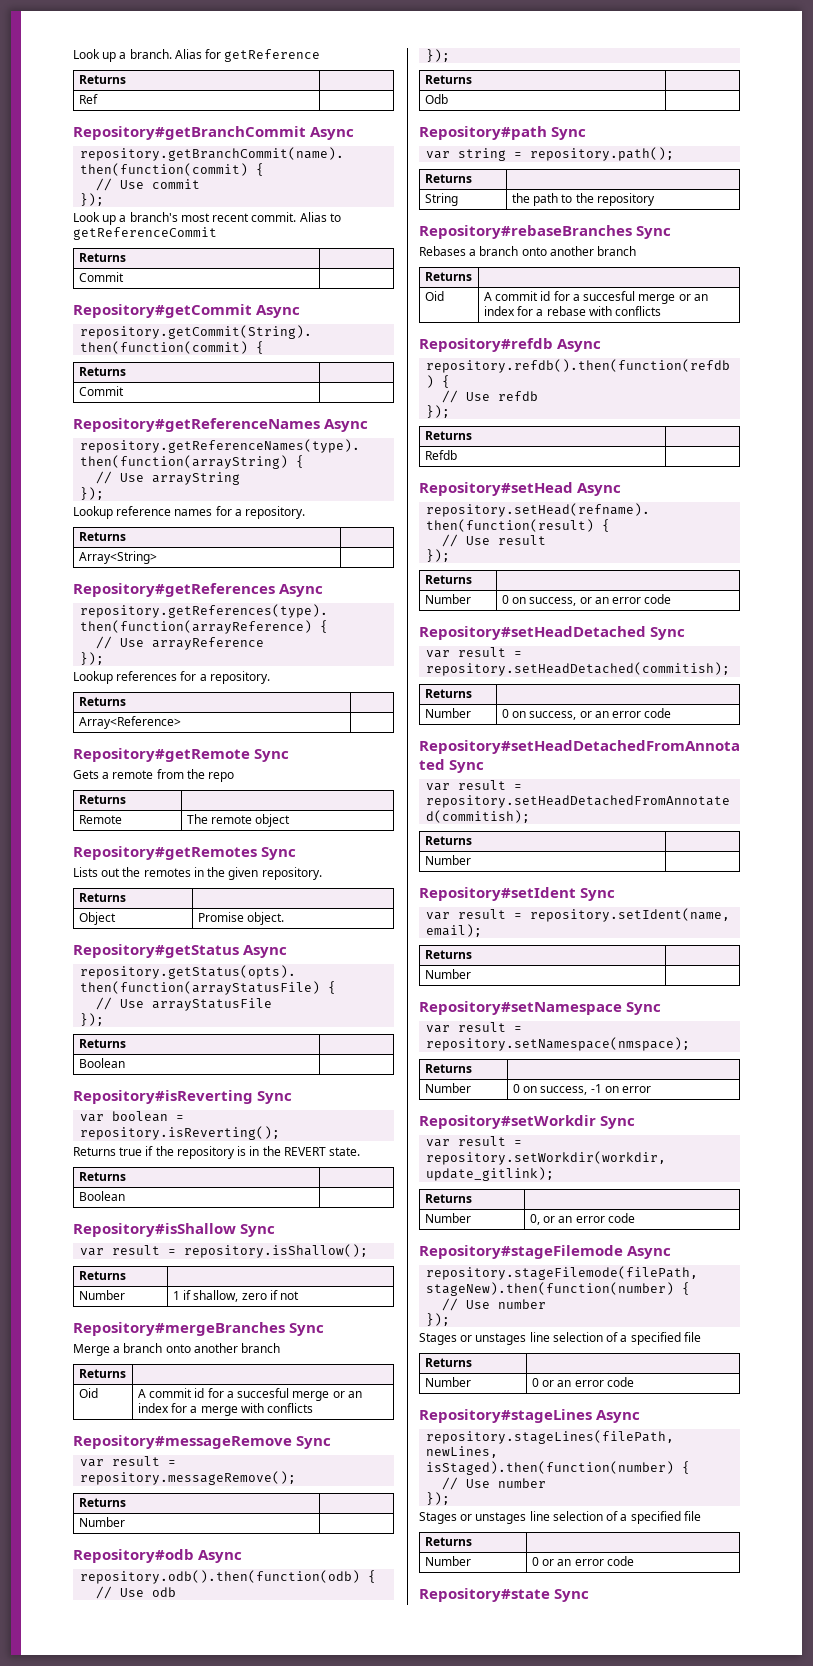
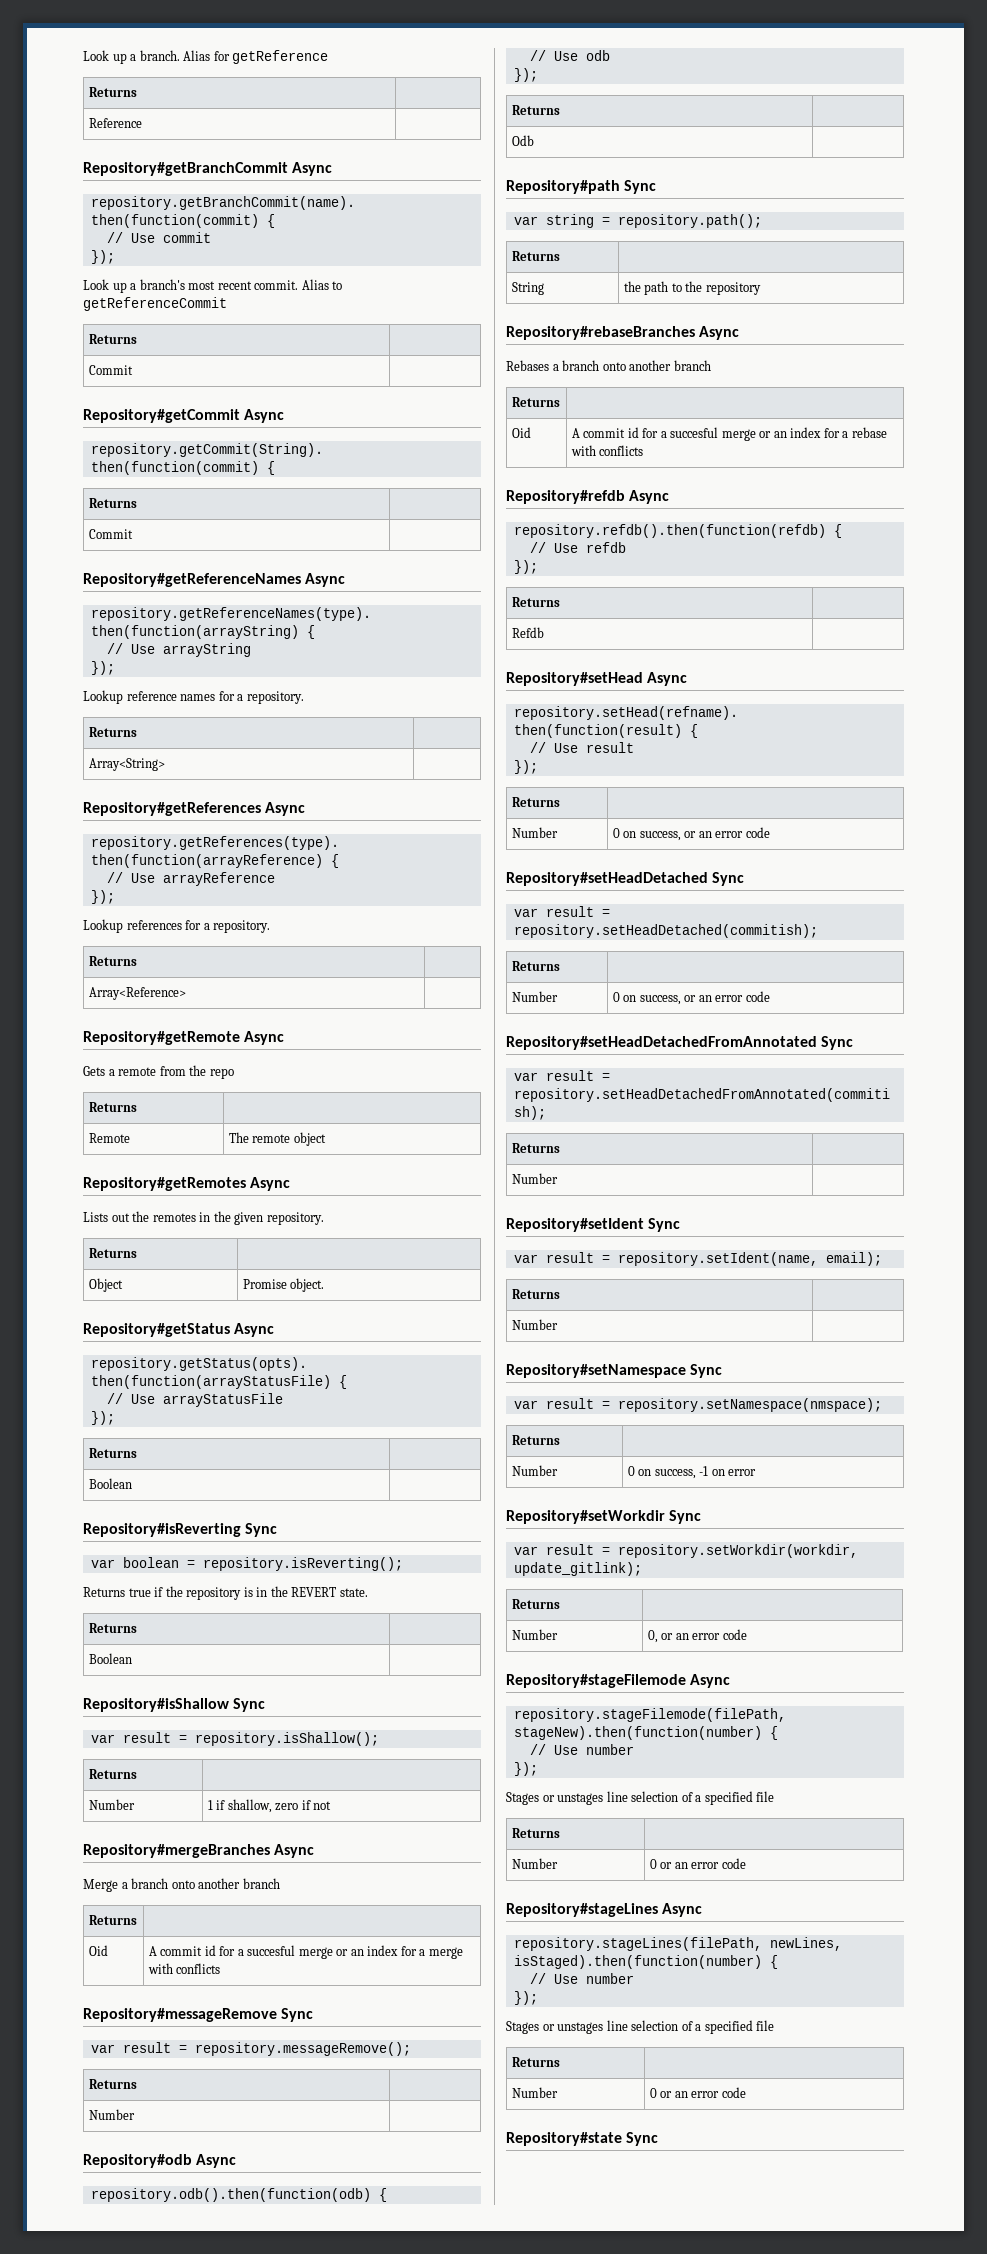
- Ref |
+ Reference |
- Repository#getRemote Sync
+ Repository#getRemote Async
- Repository#getRemotes Sync
+ Repository#getRemotes Async
- Repository#mergeBranches Sync
+ Repository#mergeBranches Async
- Repository#rebaseBranches Sync
+ Repository#rebaseBranches Async

